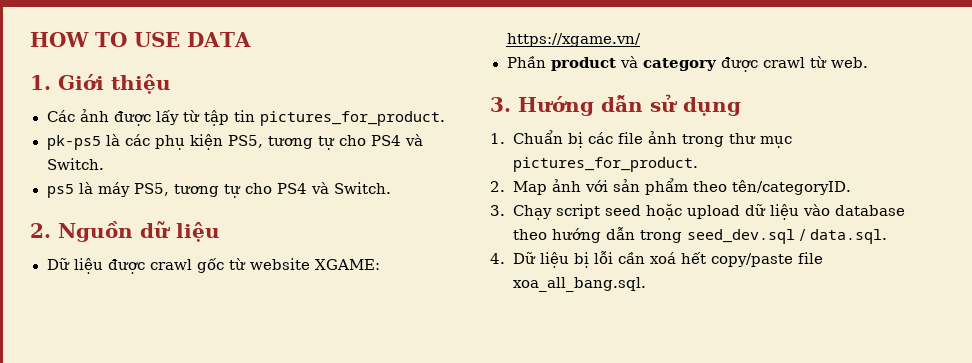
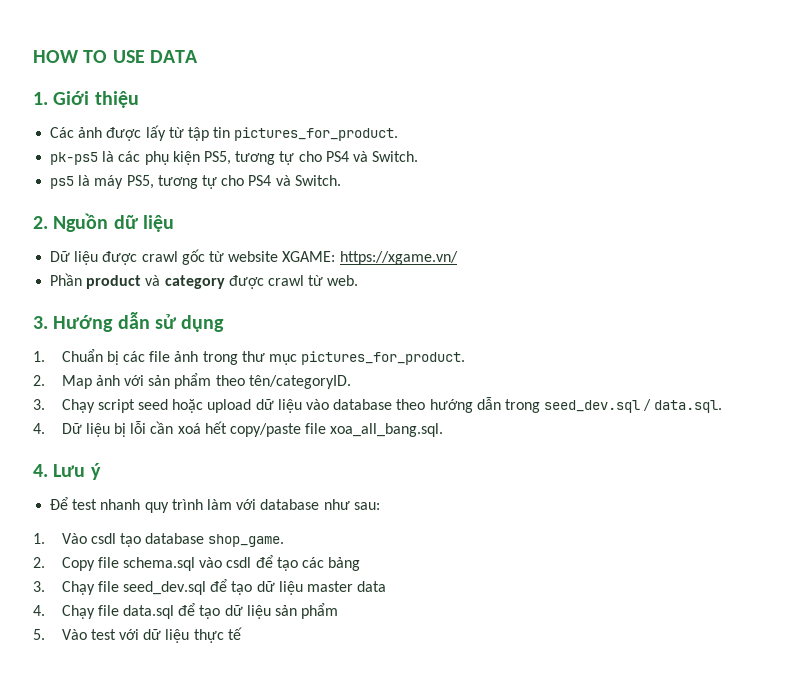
+ 4. Lưu ý
+ Để test nhanh quy trình làm với database như sau:
+ 1. Vào csdl tạo database shop_game.
+ 2. Copy file schema.sql vào csdl để tạo các bảng
+ 3. Chạy file seed_dev.sql để tạo dữ liệu master data
+ 4. Chạy file data.sql để tạo dữ liệu sản phẩm
+ 5. Vào test với dữ liệu thực tế

